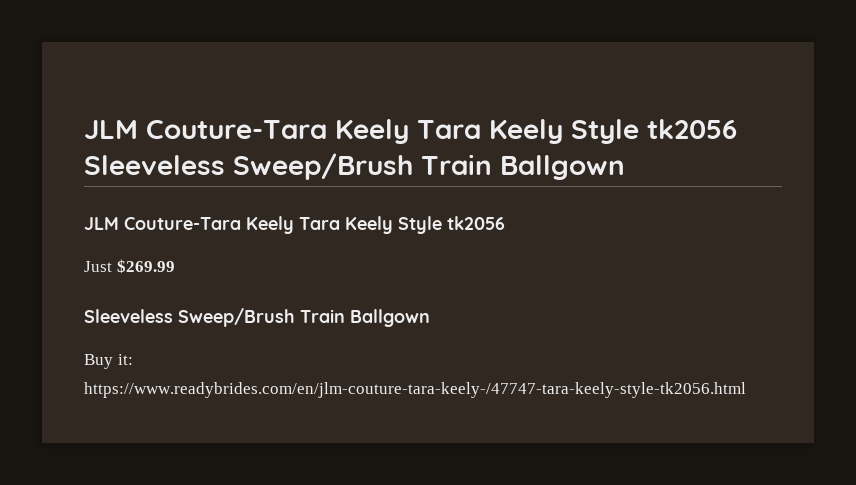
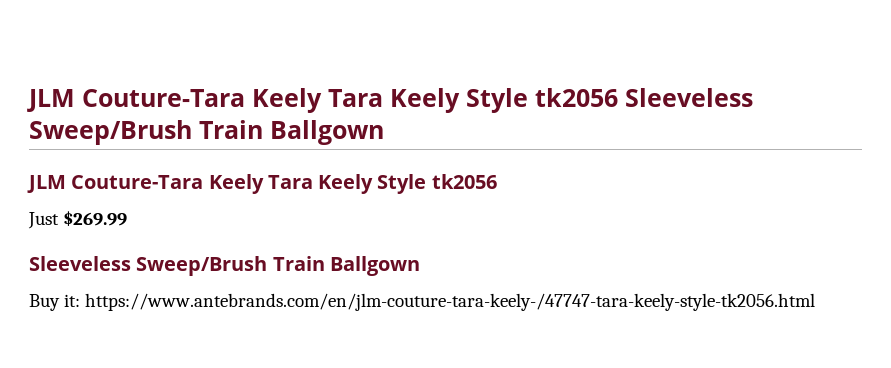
- Buy it: https://www.readybrides.com/en/jlm-couture-tara-keely-/47747-tara-keely-style-tk2056.html
+ Buy it: https://www.antebrands.com/en/jlm-couture-tara-keely-/47747-tara-keely-style-tk2056.html

